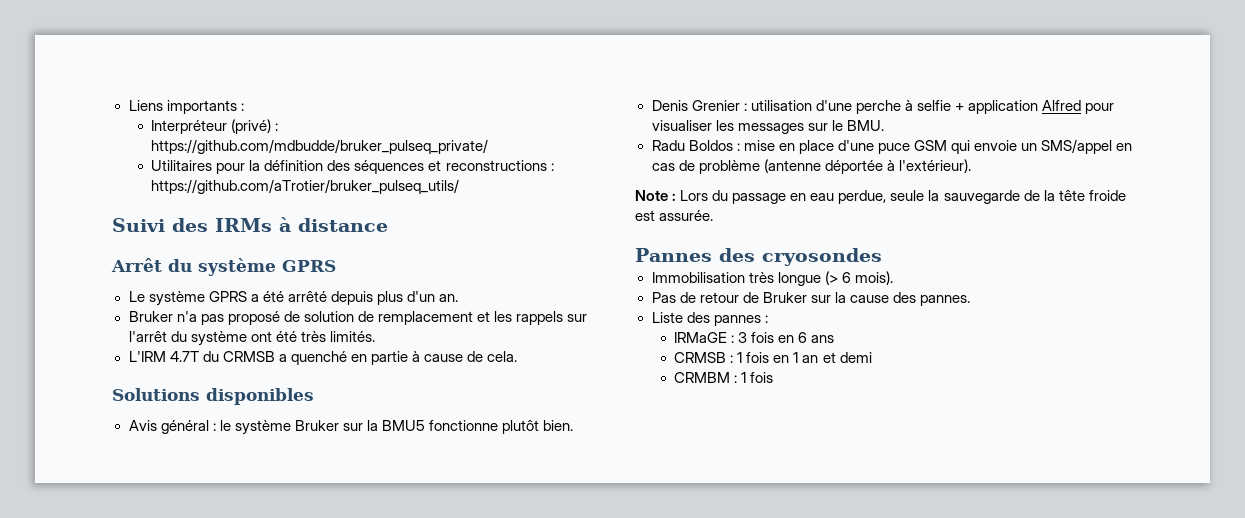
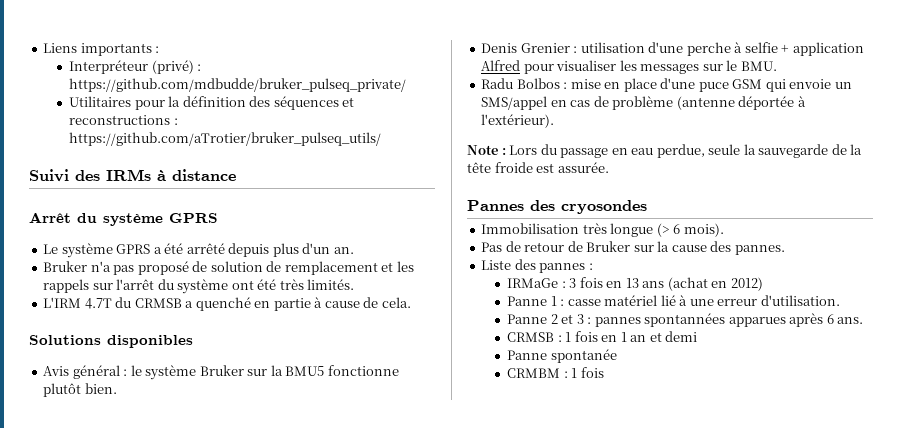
- Radu Boldos : mise en place d'une puce GSM qui envoie un SMS/appel en cas de problème (antenne déportée à l'extérieur).
+ Radu Bolbos : mise en place d'une puce GSM qui envoie un SMS/appel en cas de problème (antenne déportée à l'extérieur).
- IRMaGE : 3 fois en 6 ans
+ IRMaGe : 3 fois en 13 ans (achat en 2012)
+ Panne 1 : casse matériel lié à une erreur d'utilisation.
+ Panne 2 et 3 : pannes spontannées apparues après 6 ans.
+ Panne spontanée

